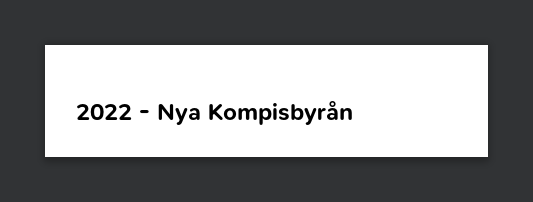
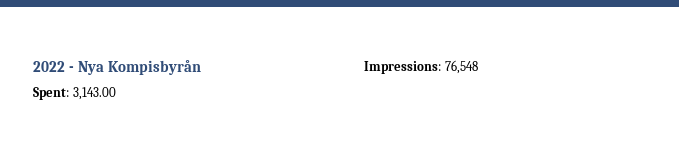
+ Spent: 3,143.00
+ Impressions: 76,548

